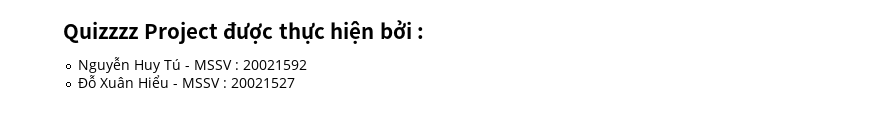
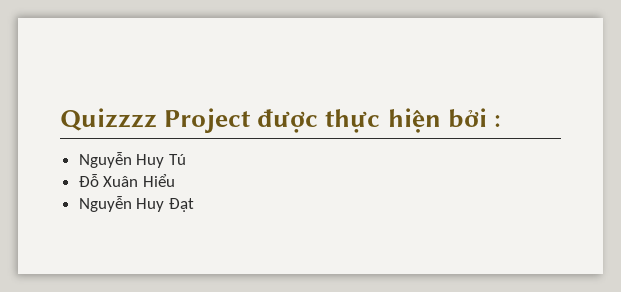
- Nguyễn Huy Tú - MSSV : 20021592
+ Nguyễn Huy Tú
- Đỗ Xuân Hiểu - MSSV : 20021527
+ Đỗ Xuân Hiểu
+ Nguyễn Huy Đạt

